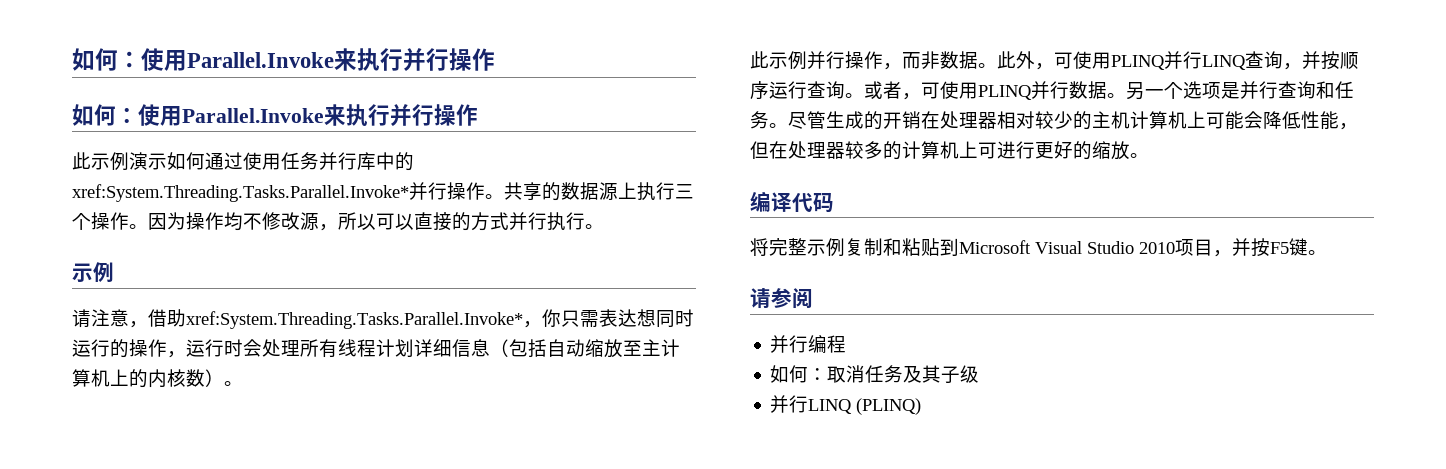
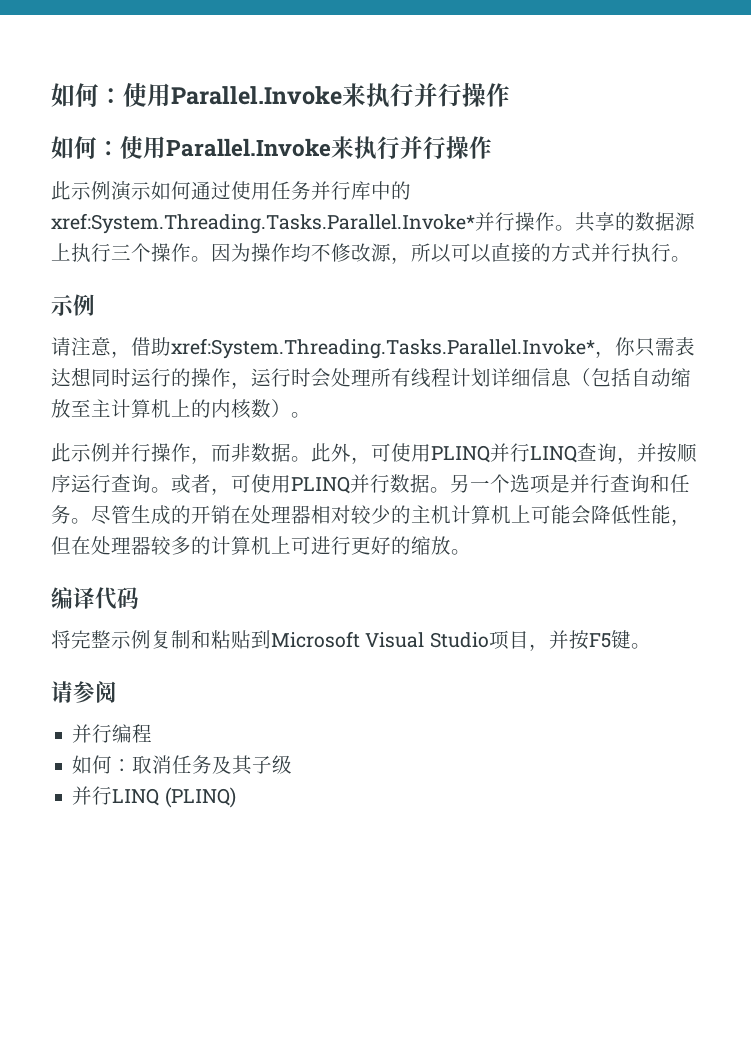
- 将完整示例复制和粘贴到Microsoft Visual Studio 2010项目，并按F5键。
+ 将完整示例复制和粘贴到Microsoft Visual Studio项目，并按F5键。

